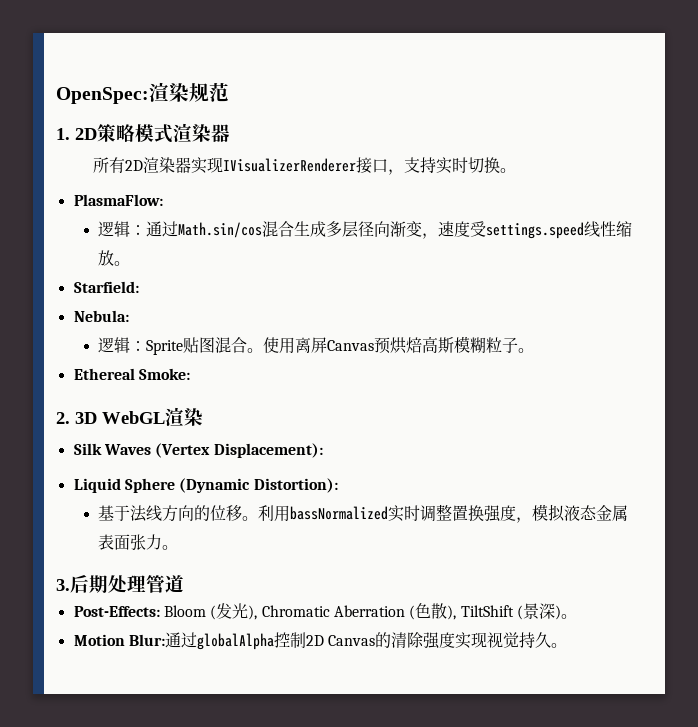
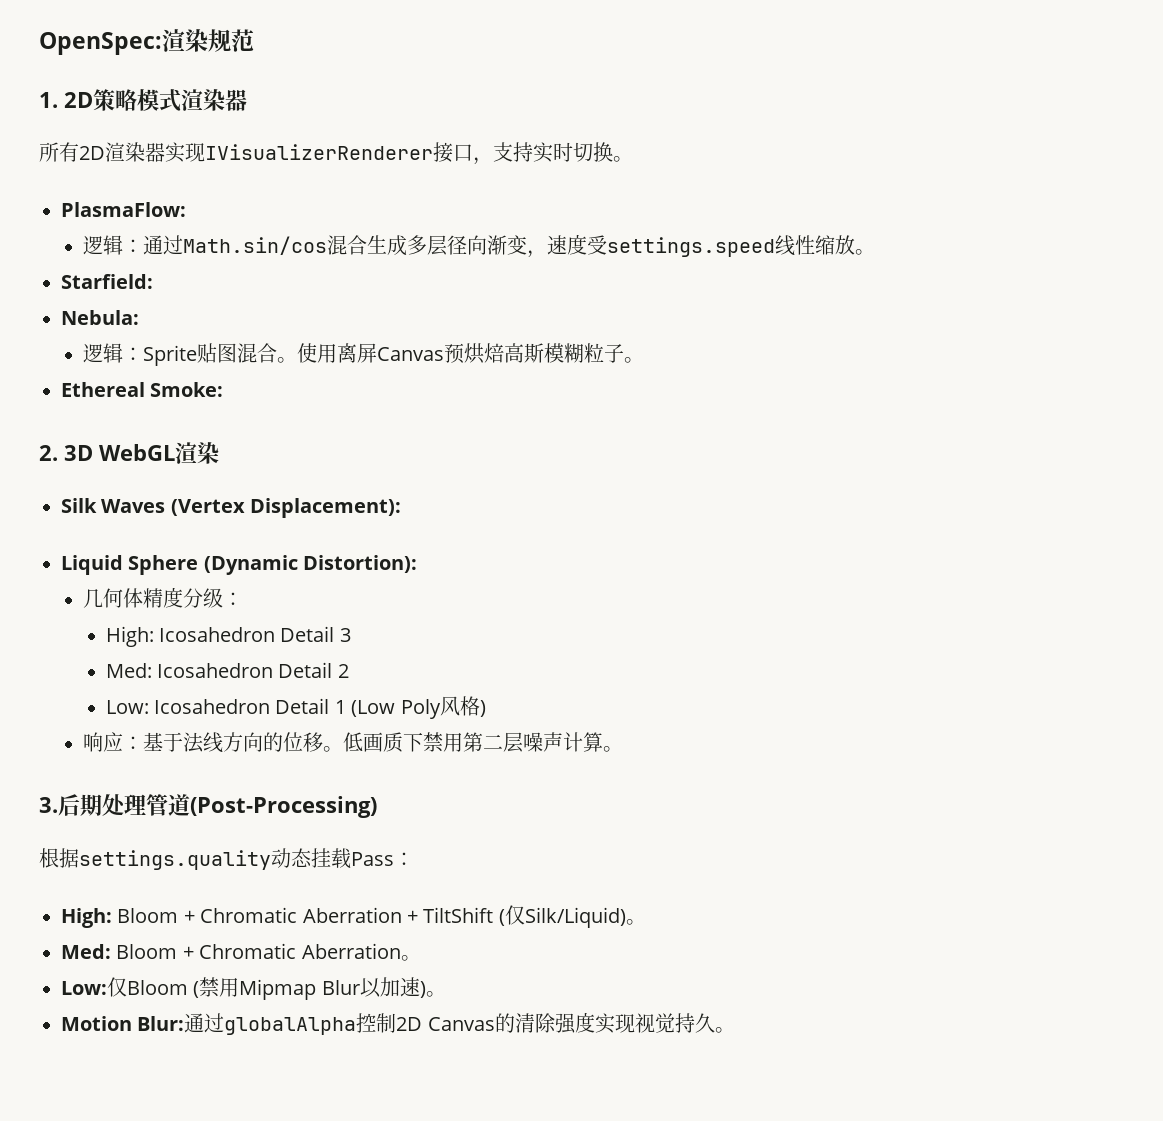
- 基于法线方向的位移。
+ 几何体精度分级：
+ High: Icosahedron Detail 3
+ Med: Icosahedron Detail 2
+ Low: Icosahedron Detail 1 (Low Poly风格)
+ 响应：基于法线方向的位移。
- 利用bassNormalized实时调整置换强度，模拟液态金属表面张力。
+ 低画质下禁用第二层噪声计算。
- 3.后期处理管道
- Post-Effects: Bloom (发光), Chromatic Aberration (色散), TiltShift (景深)。
+ 3.后期处理管道(Post-Processing)
+ 根据settings.quality动态挂载Pass：
+ High: Bloom + Chromatic Aberration + TiltShift (仅Silk/Liquid)。
+ Med: Bloom + Chromatic Aberration。
+ Low:仅Bloom (禁用Mipmap Blur以加速)。

